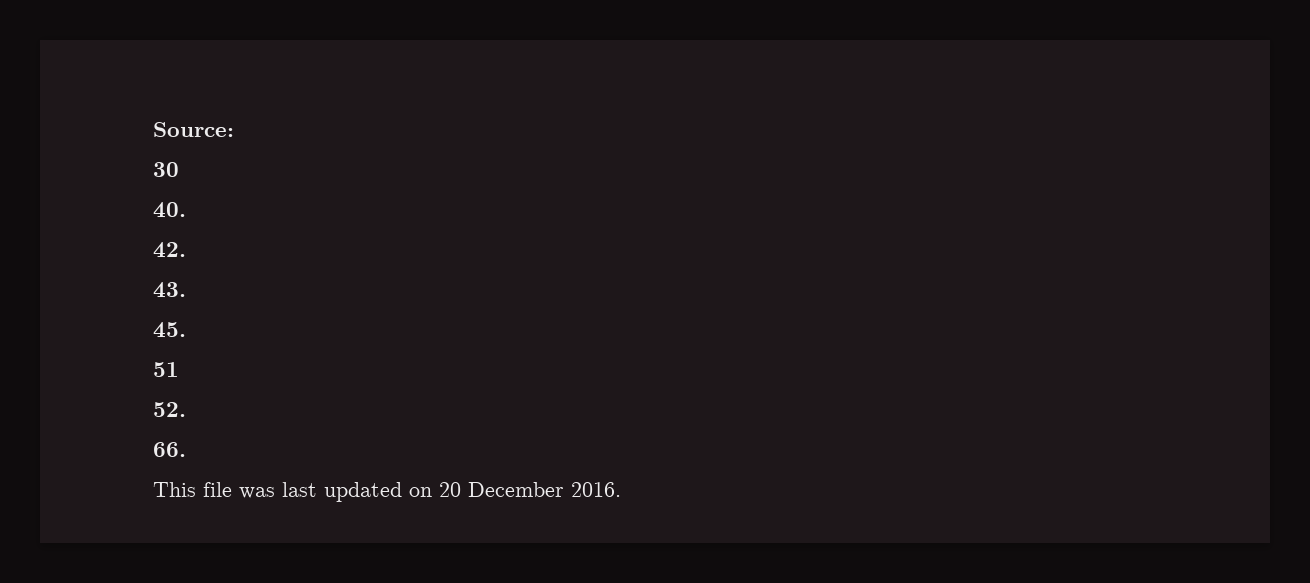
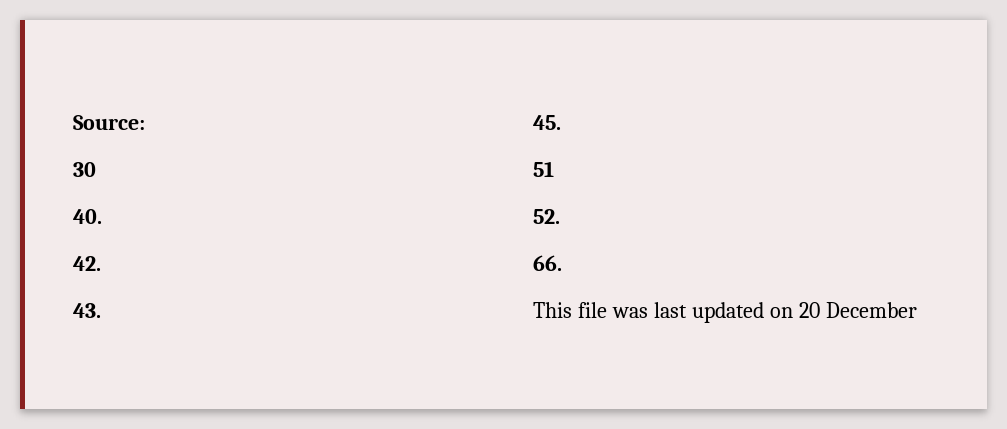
- This file was last updated on 20 December 2016.
+ This file was last updated on 20 December

